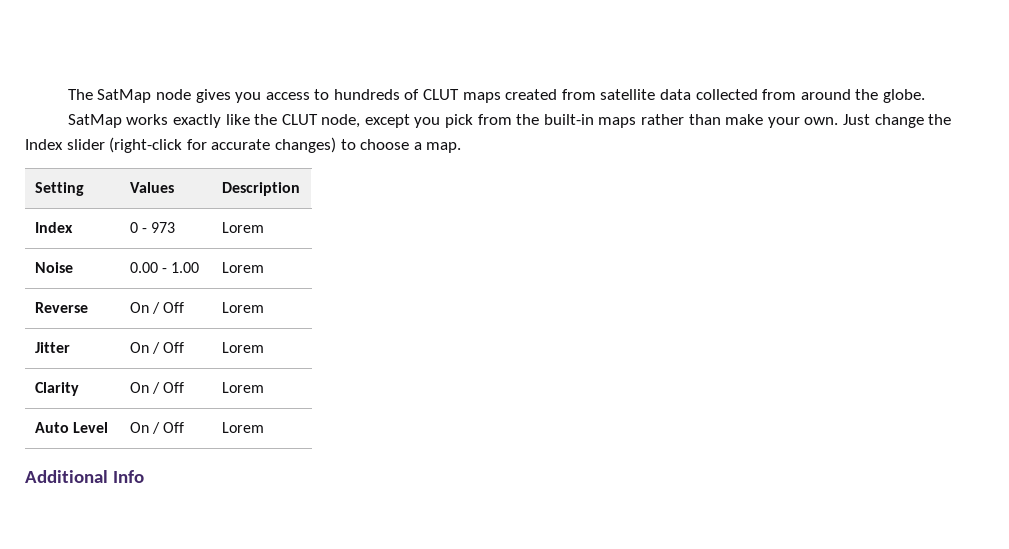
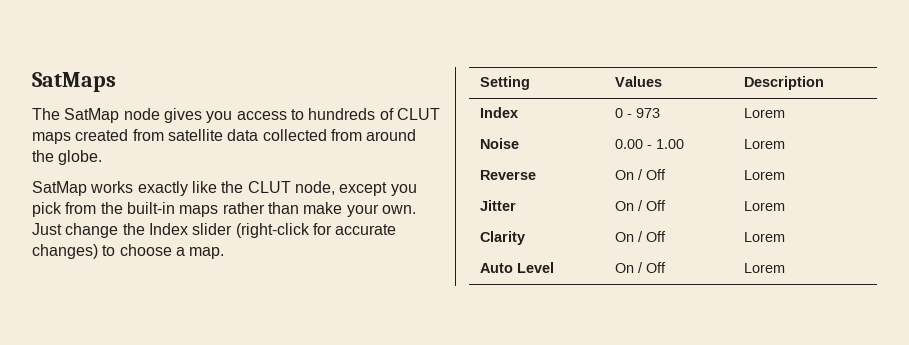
+ SatMaps
- Additional Info

